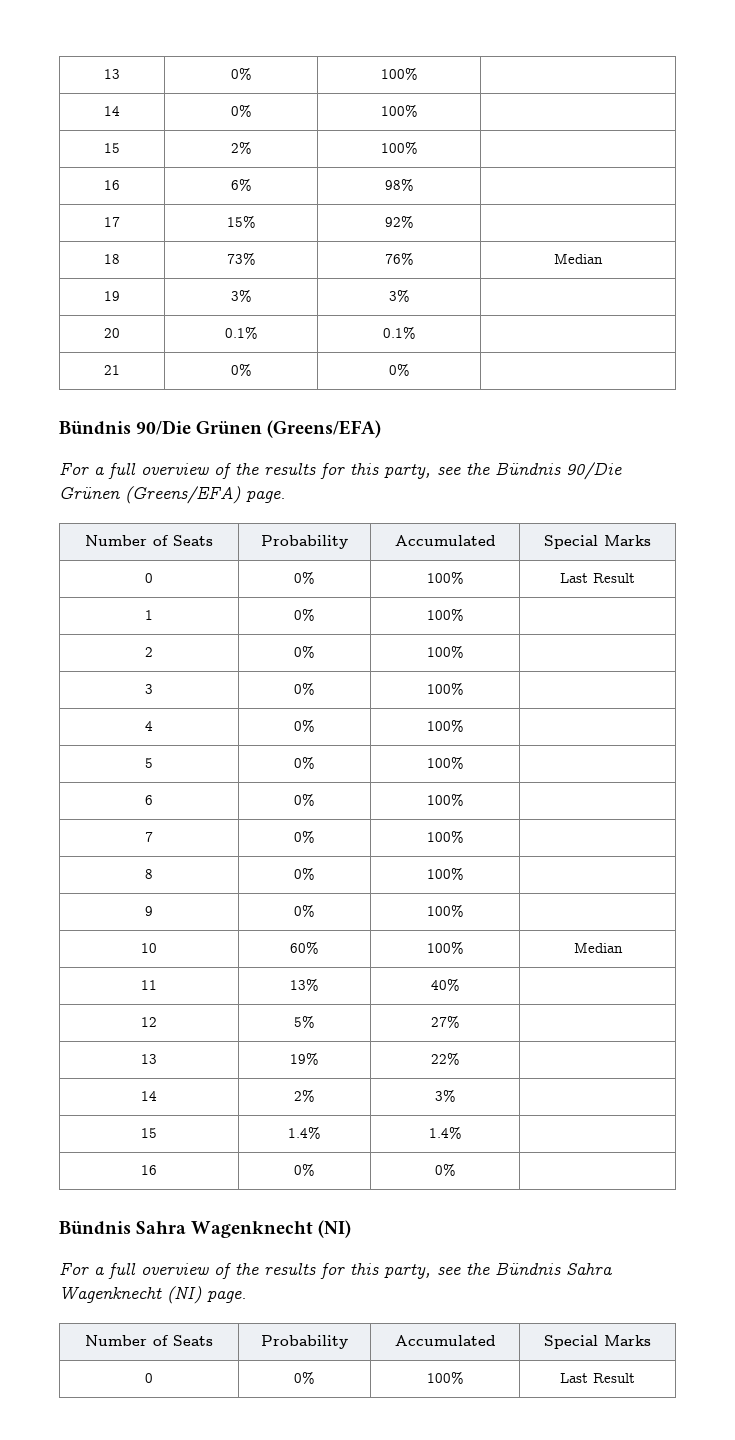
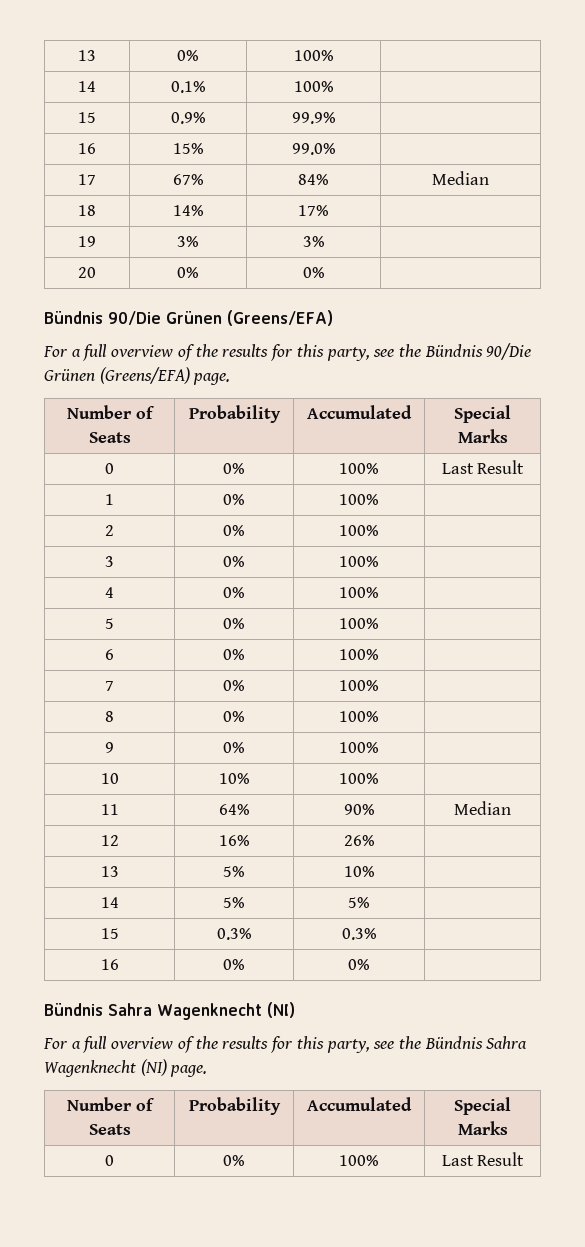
- 14 | 0% | 100% |
+ 14 | 0.1% | 100% |
- 15 | 2% | 100% |
- 16 | 6% | 98% |
+ 15 | 0.9% | 99.9% |
+ 16 | 15% | 99.0% |
- 17 | 15% | 92% |
- 18 | 73% | 76% | Median
+ 17 | 67% | 84% | Median
+ 18 | 14% | 17% |
- 20 | 0.1% | 0.1% |
- 21 | 0% | 0% |
+ 20 | 0% | 0% |
- 10 | 60% | 100% | Median
+ 10 | 10% | 100% |
- 11 | 13% | 40% |
+ 11 | 64% | 90% | Median
- 12 | 5% | 27% |
- 13 | 19% | 22% |
- 14 | 2% | 3% |
- 15 | 1.4% | 1.4% |
+ 12 | 16% | 26% |
+ 13 | 5% | 10% |
+ 14 | 5% | 5% |
+ 15 | 0.3% | 0.3% |

